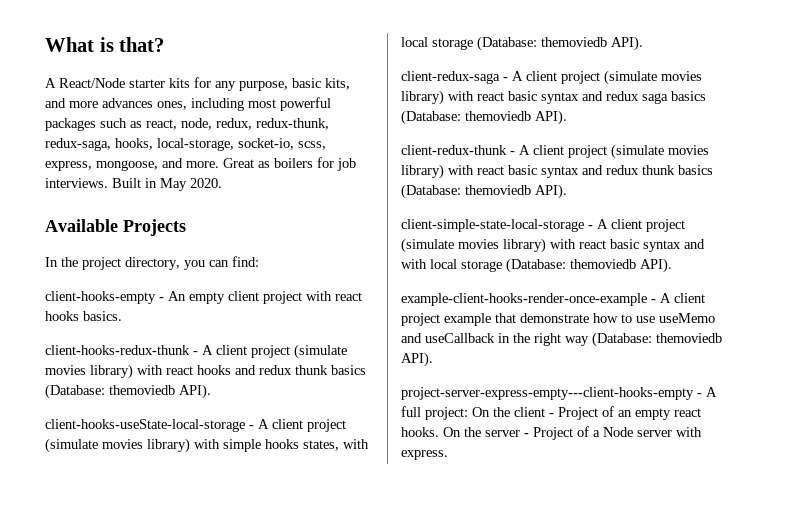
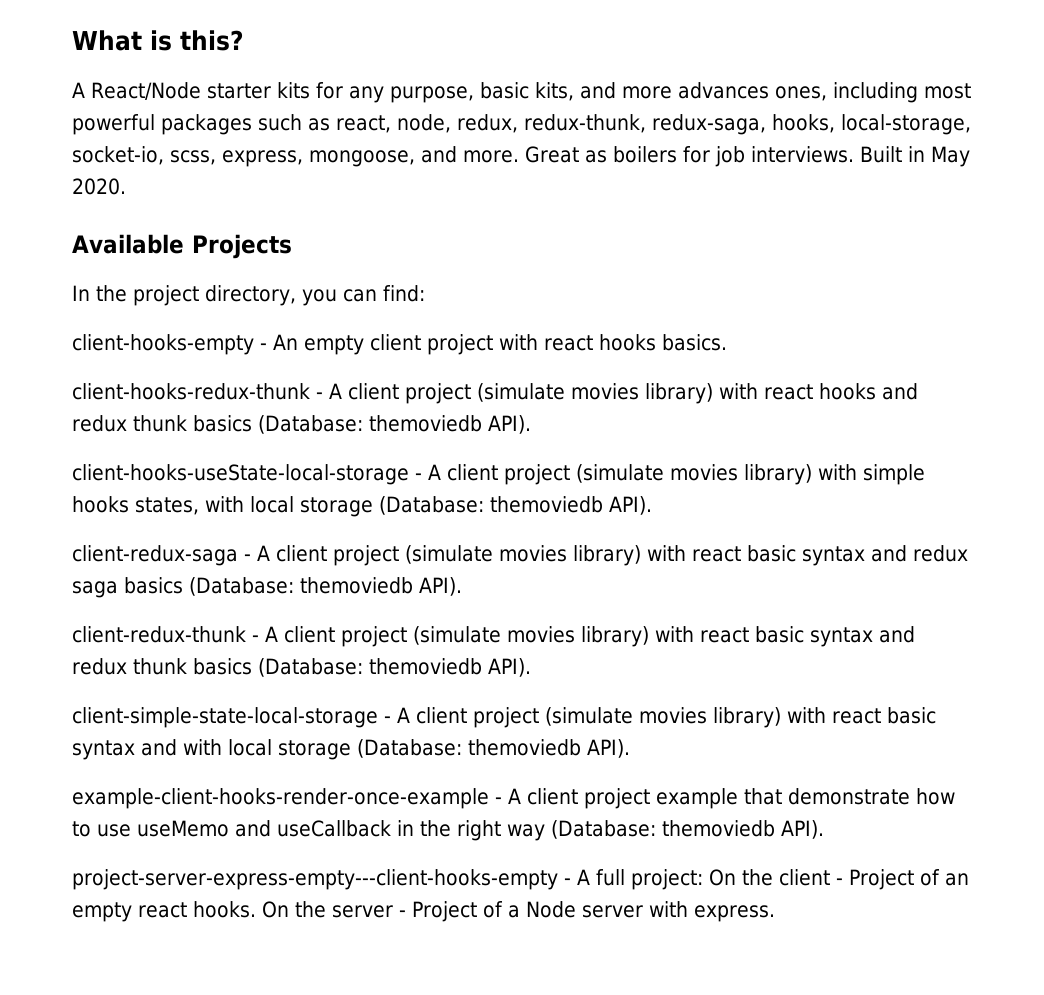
- What is that?
+ What is this?

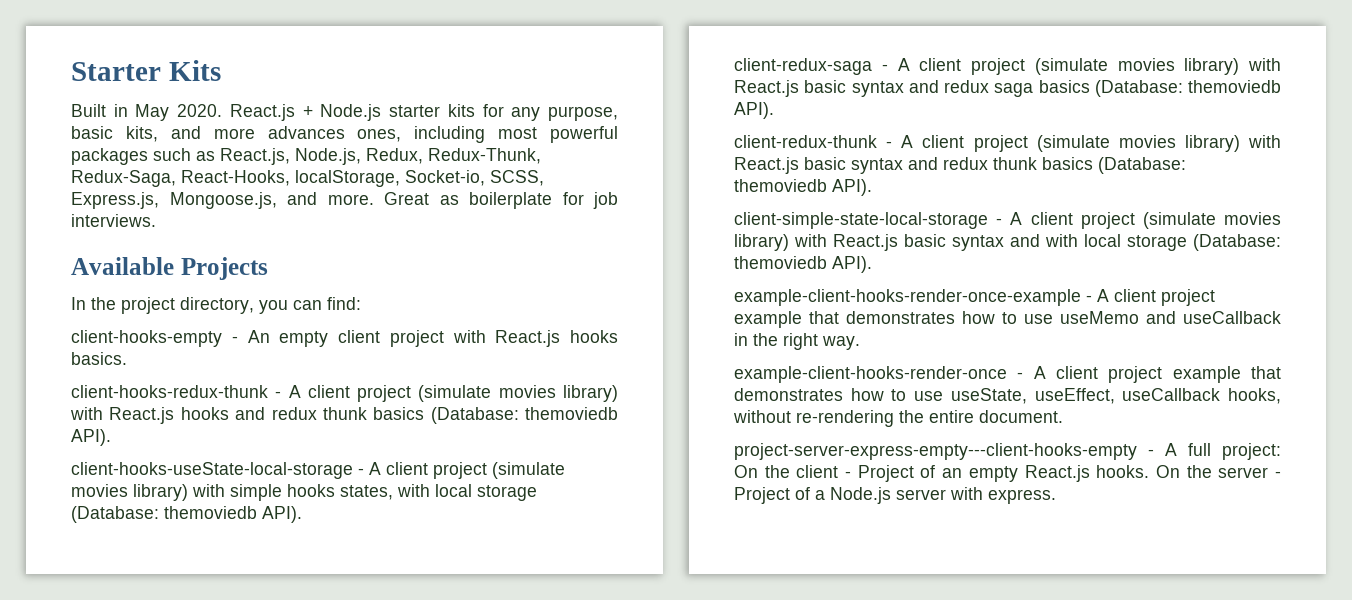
- What is this?
- A React/Node starter kits for any purpose, basic kits, and more advances ones, including most powerful packages such as react, node, redux, redux-thunk, redux-saga, hooks, local-storage, socket-io, scss, express, mongoose, and more.
+ Starter Kits
+ Built in May 2020. React.js + Node.js starter kits for any purpose, basic kits, and more advances ones, including most powerful packages such as React.js, Node.js, Redux, Redux-Thunk, Redux-Saga, React-Hooks, localStorage, Socket-io, SCSS, Express.js, Mongoose.js, and more.
- Great as boilers for job interviews. Built in May 2020.
+ Great as boilerplate for job interviews.
- client-hooks-empty - An empty client project with react hooks basics.
+ client-hooks-empty - An empty client project with React.js hooks basics.
- client-hooks-redux-thunk - A client project (simulate movies library) with react hooks and redux thunk basics (Database: themoviedb API).
+ client-hooks-redux-thunk - A client project (simulate movies library) with React.js hooks and redux thunk basics (Database: themoviedb API).
- client-redux-saga - A client project (simulate movies library) with react basic syntax and redux saga basics (Database: themoviedb API).
+ client-redux-saga - A client project (simulate movies library) with React.js basic syntax and redux saga basics (Database: themoviedb API).
- client-redux-thunk - A client project (simulate movies library) with react basic syntax and redux thunk basics (Database: themoviedb API).
+ client-redux-thunk - A client project (simulate movies library) with React.js basic syntax and redux thunk basics (Database: themoviedb API).
- client-simple-state-local-storage - A client project (simulate movies library) with react basic syntax and with local storage (Database: themoviedb API).
+ client-simple-state-local-storage - A client project (simulate movies library) with React.js basic syntax and with local storage (Database: themoviedb API).
- example-client-hooks-render-once-example - A client project example that demonstrate how to use useMemo and useCallback in the right way (Database: themoviedb API).
+ example-client-hooks-render-once-example - A client project example that demonstrates how to use useMemo and useCallback in the right way.
+ example-client-hooks-render-once - A client project example that demonstrates how to use useState, useEffect, useCallback hooks, without re-rendering the entire document.
- project-server-express-empty---client-hooks-empty - A full project: On the client - Project of an empty react hooks.
+ project-server-express-empty---client-hooks-empty - A full project: On the client - Project of an empty React.js hooks.
- On the server - Project of a Node server with express.
+ On the server - Project of a Node.js server with express.

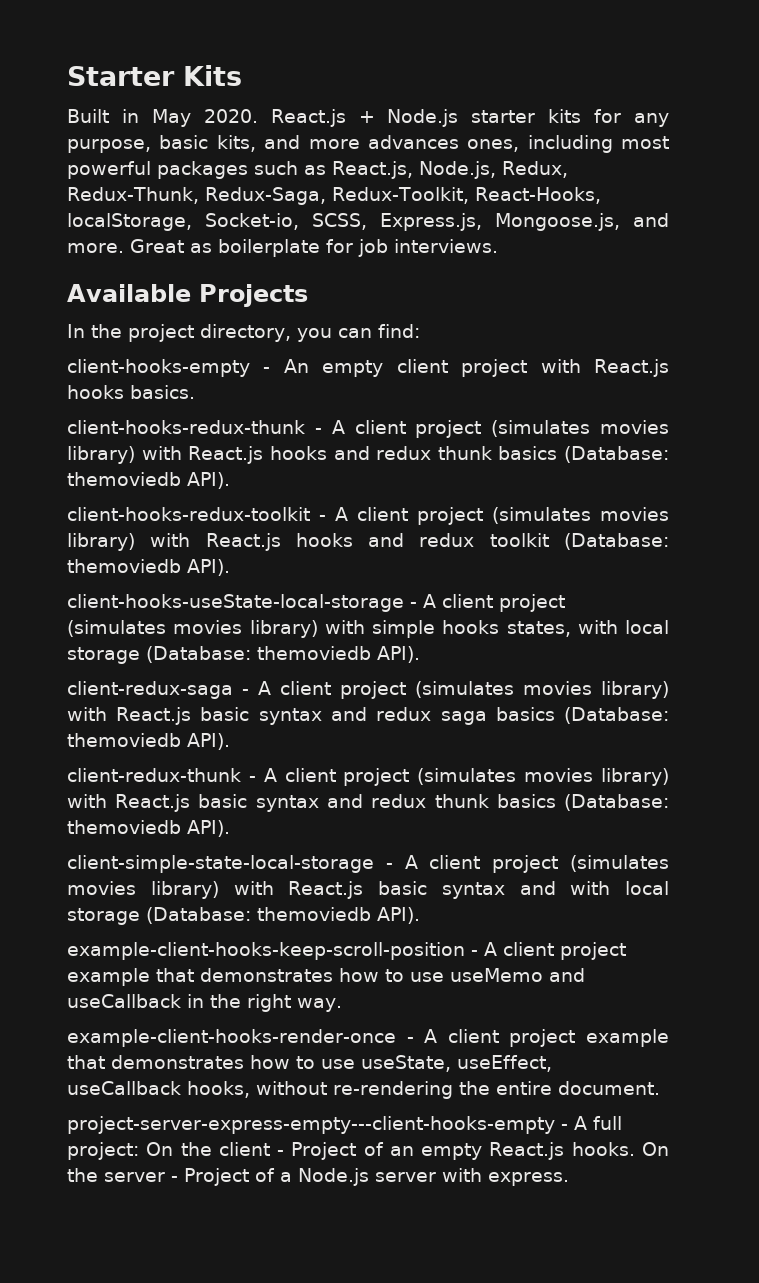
- React.js + Node.js starter kits for any purpose, basic kits, and more advances ones, including most powerful packages such as React.js, Node.js, Redux, Redux-Thunk, Redux-Saga, React-Hooks, localStorage, Socket-io, SCSS, Express.js, Mongoose.js, and more.
+ React.js + Node.js starter kits for any purpose, basic kits, and more advances ones, including most powerful packages such as React.js, Node.js, Redux, Redux-Thunk, Redux-Saga, Redux-Toolkit, React-Hooks, localStorage, Socket-io, SCSS, Express.js, Mongoose.js, and more.
- client-hooks-redux-thunk - A client project (simulate movies library) with React.js hooks and redux thunk basics (Database: themoviedb API).
+ client-hooks-redux-thunk - A client project (simulates movies library) with React.js hooks and redux thunk basics (Database: themoviedb API).
+ client-hooks-redux-toolkit - A client project (simulates movies library) with React.js hooks and redux toolkit (Database: themoviedb API).
- client-hooks-useState-local-storage - A client project (simulate movies library) with simple hooks states, with local storage (Database: themoviedb API).
+ client-hooks-useState-local-storage - A client project (simulates movies library) with simple hooks states, with local storage (Database: themoviedb API).
- client-redux-saga - A client project (simulate movies library) with React.js basic syntax and redux saga basics (Database: themoviedb API).
+ client-redux-saga - A client project (simulates movies library) with React.js basic syntax and redux saga basics (Database: themoviedb API).
- client-redux-thunk - A client project (simulate movies library) with React.js basic syntax and redux thunk basics (Database: themoviedb API).
+ client-redux-thunk - A client project (simulates movies library) with React.js basic syntax and redux thunk basics (Database: themoviedb API).
- client-simple-state-local-storage - A client project (simulate movies library) with React.js basic syntax and with local storage (Database: themoviedb API).
+ client-simple-state-local-storage - A client project (simulates movies library) with React.js basic syntax and with local storage (Database: themoviedb API).
- example-client-hooks-render-once-example - A client project example that demonstrates how to use useMemo and useCallback in the right way.
+ example-client-hooks-keep-scroll-position - A client project example that demonstrates how to use useMemo and useCallback in the right way.

